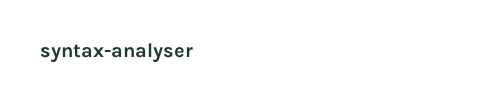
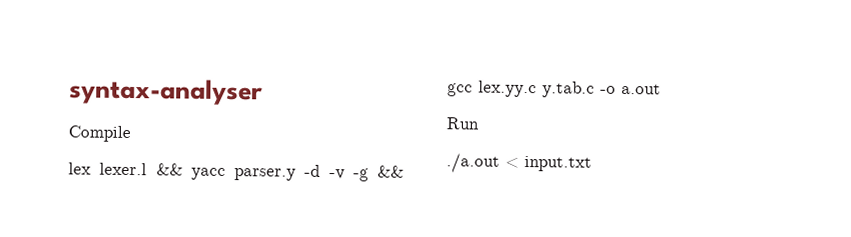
+ Compile
+ lex lexer.l && yacc parser.y -d -v -g && gcc lex.yy.c y.tab.c -o a.out
+ Run
+ ./a.out < input.txt

